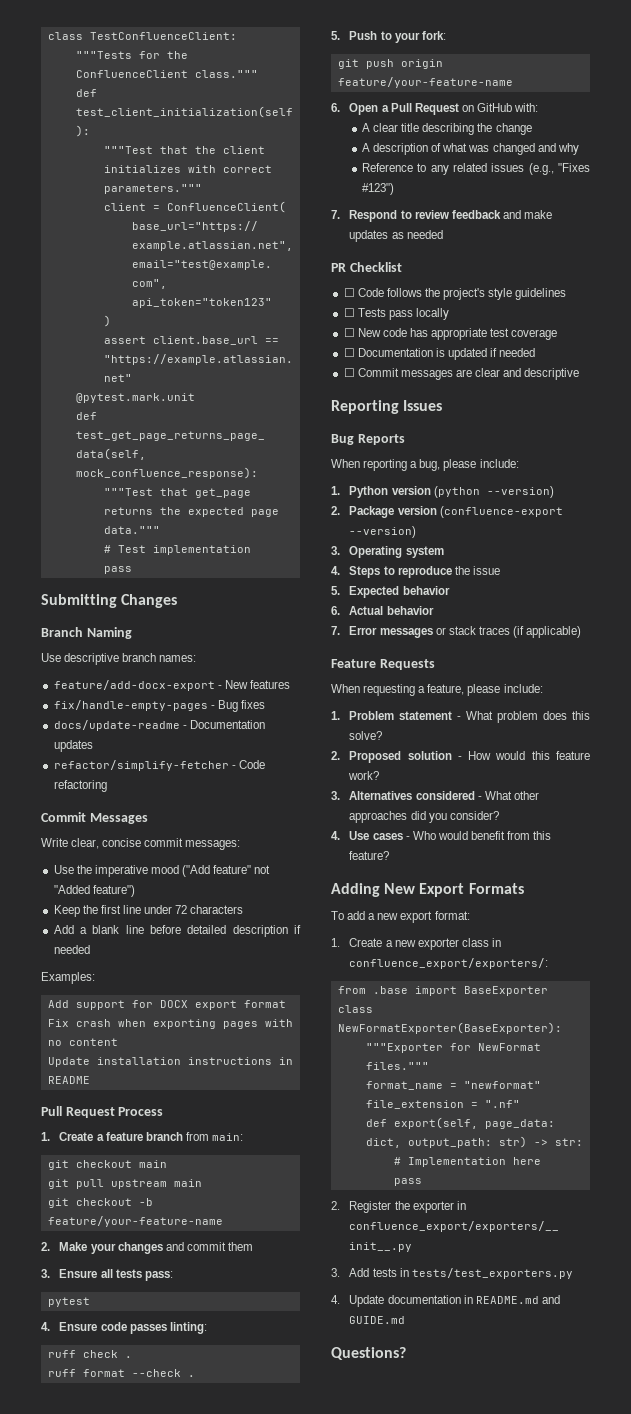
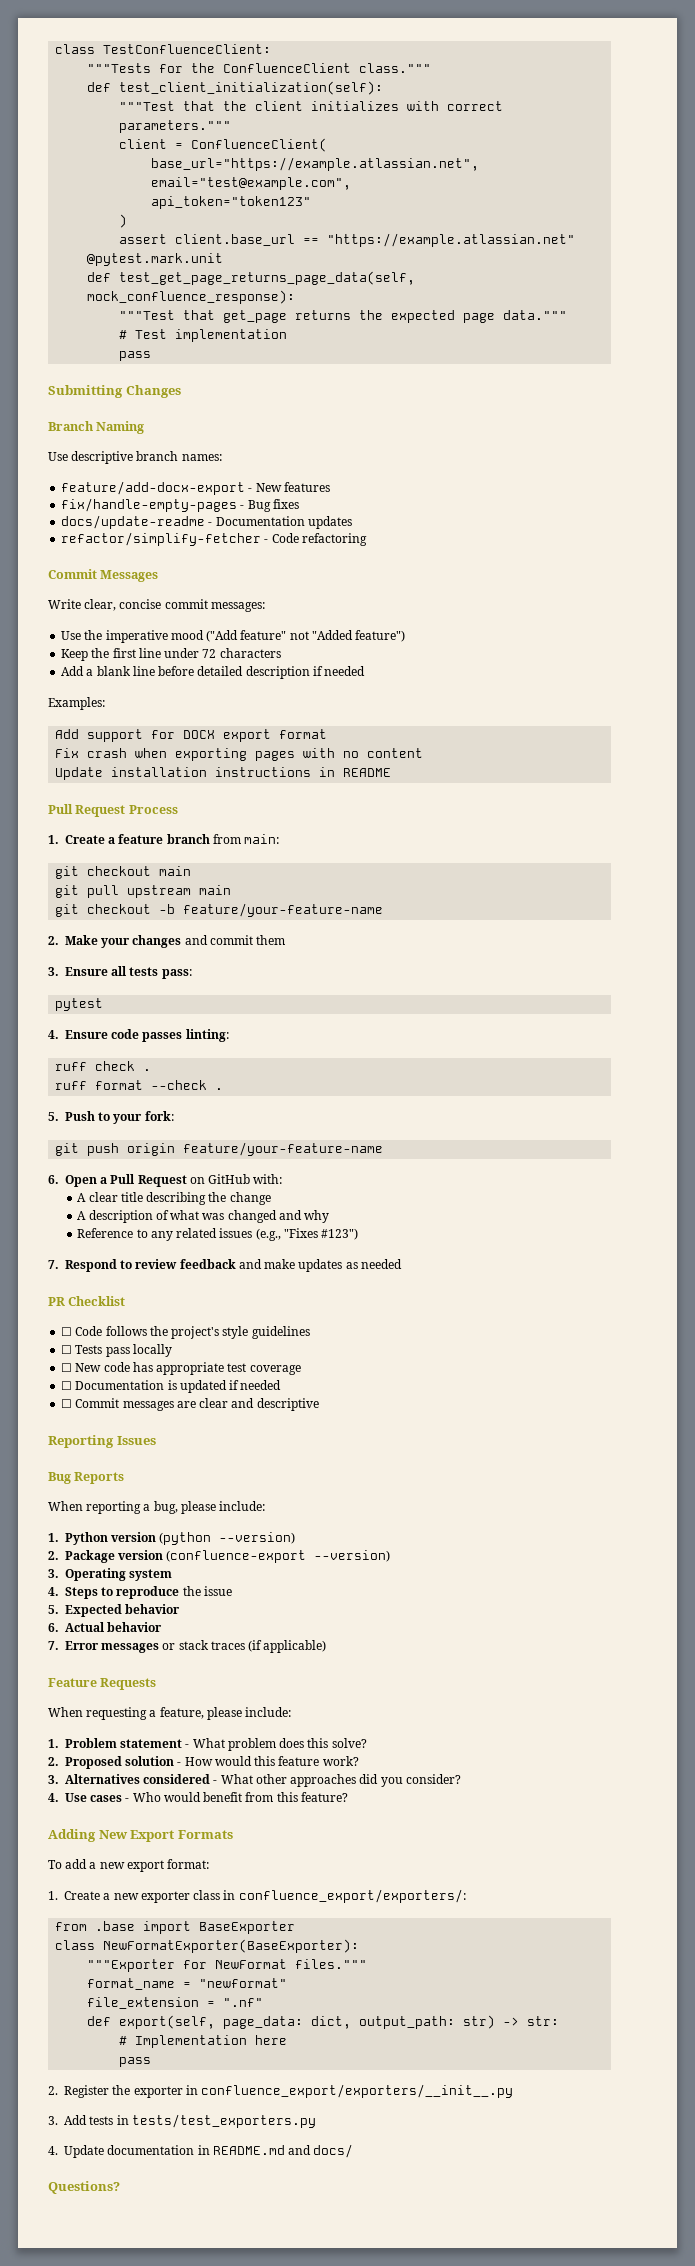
- 4. Update documentation in README.md and GUIDE.md
+ 4. Update documentation in README.md and docs/

